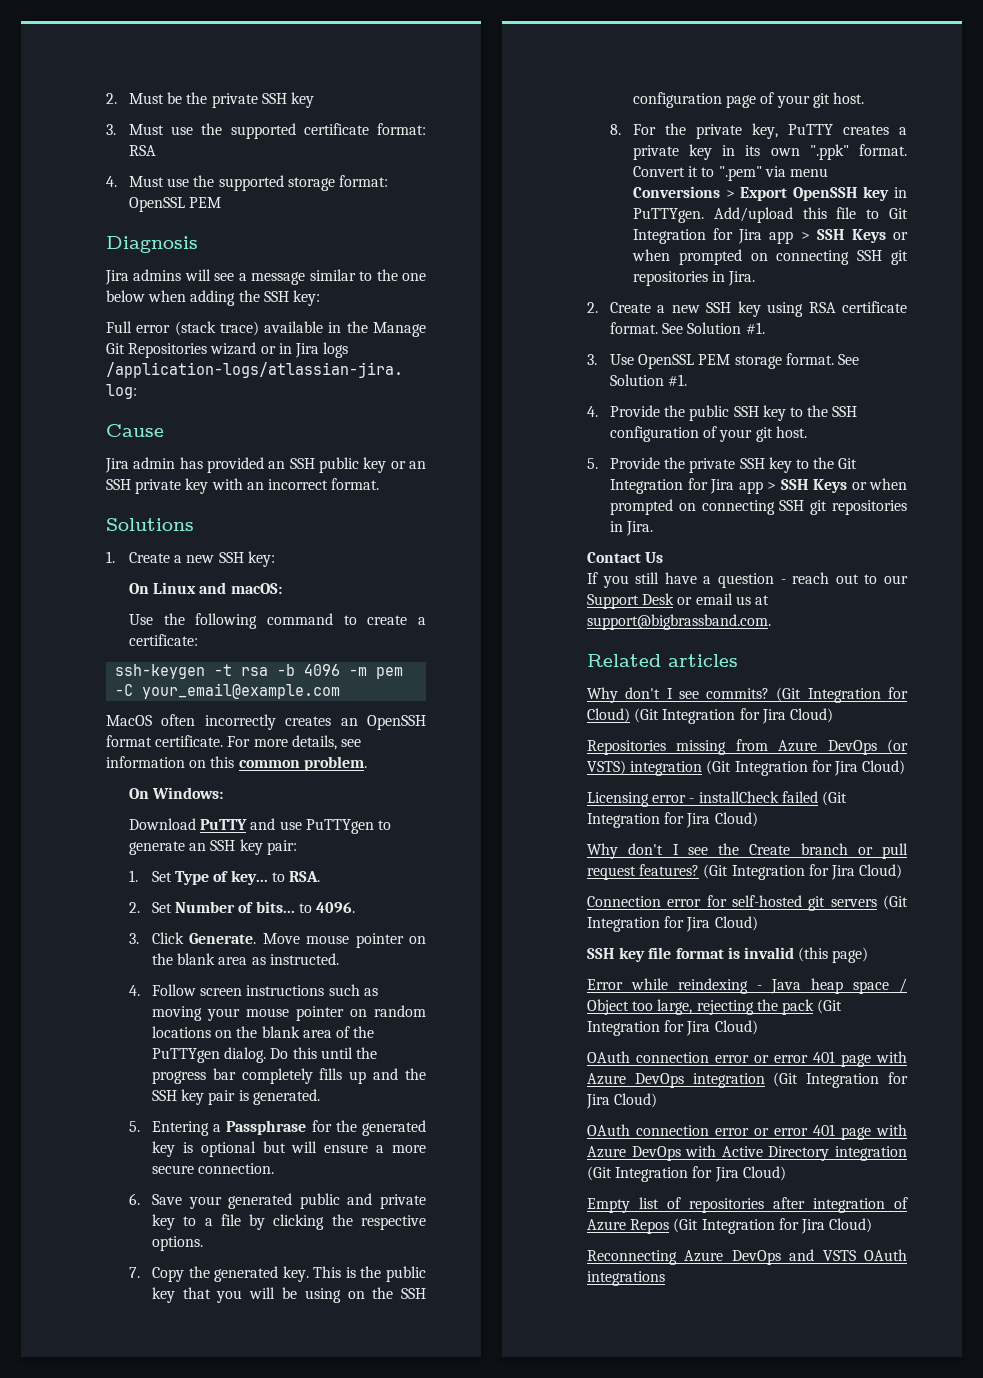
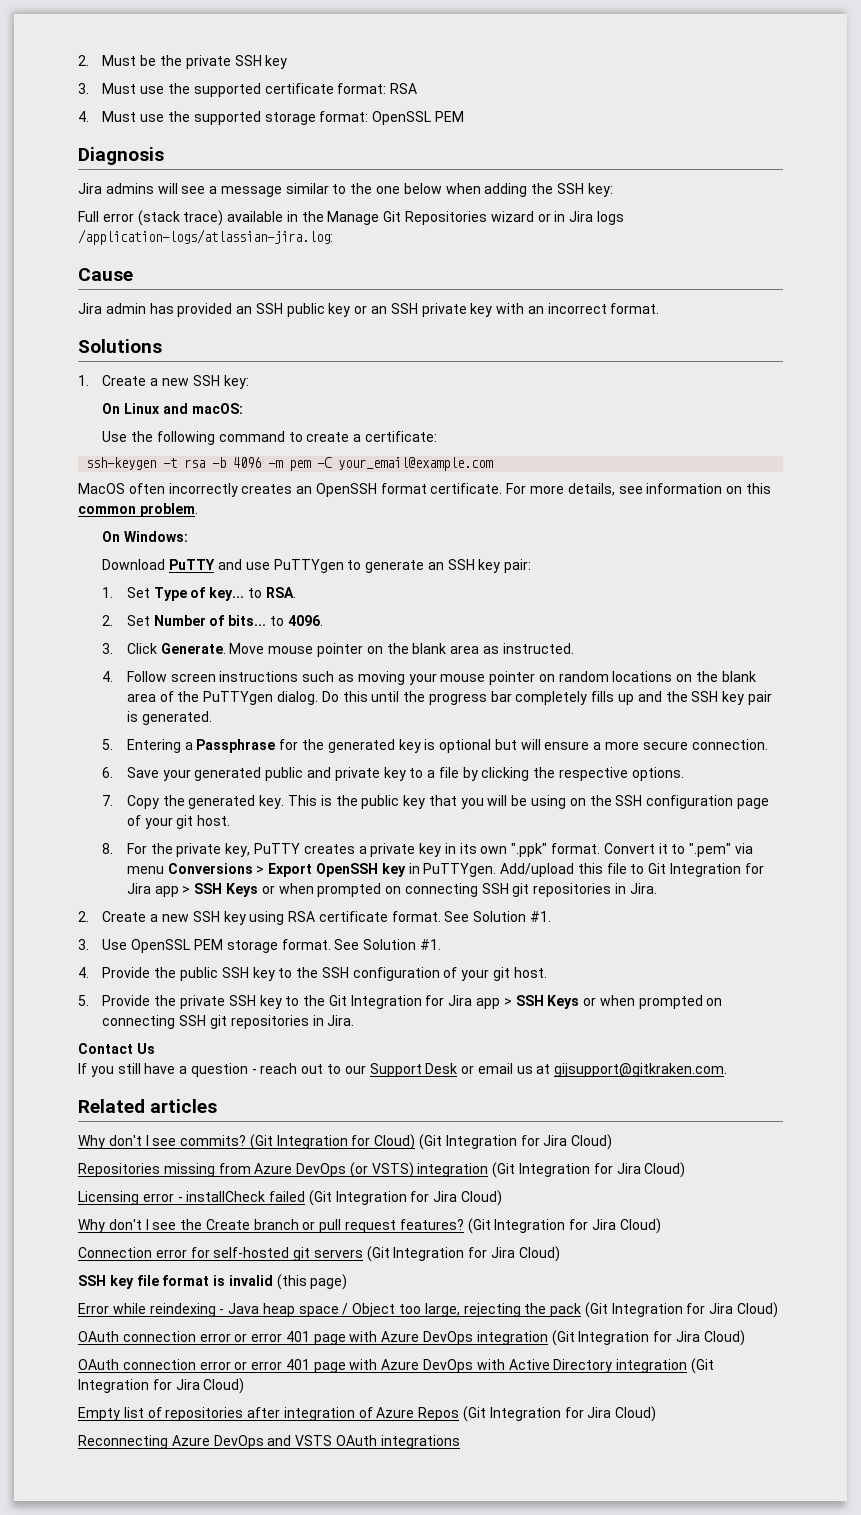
- If you still have a question - reach out to our Support Desk or email us at support@bigbrassband.com.
+ If you still have a question - reach out to our Support Desk or email us at gijsupport@gitkraken.com.

